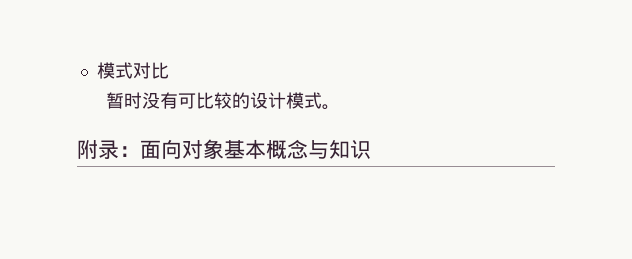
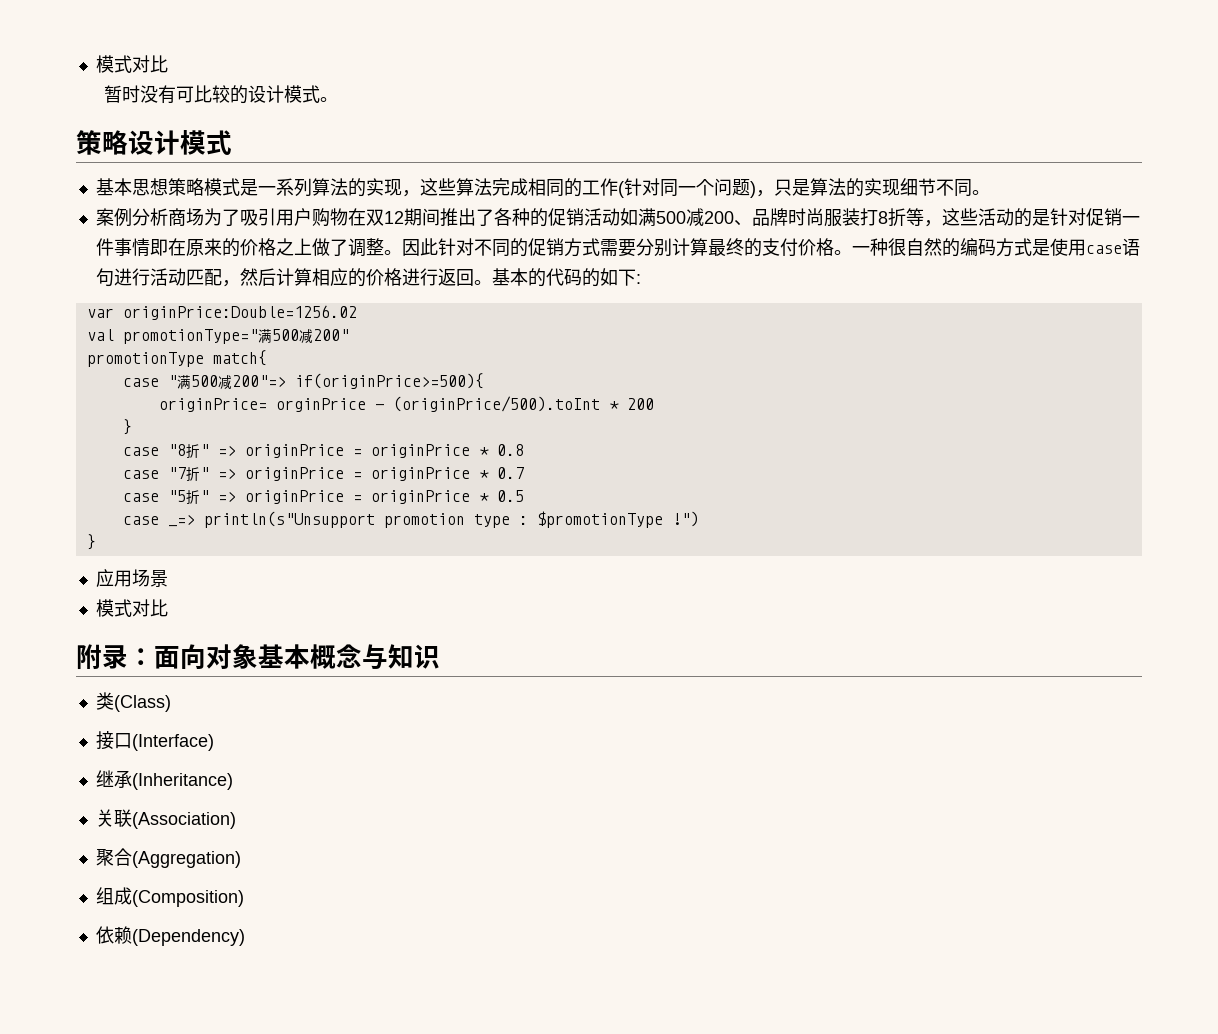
+ 策略设计模式
+ 基本思想策略模式是一系列算法的实现，这些算法完成相同的工作(针对同一个问题)，只是算法的实现细节不同。
+ 案例分析商场为了吸引用户购物在双12期间推出了各种的促销活动如满500减200、品牌时尚服装打8折等，这些活动的是针对促销一件事情即在原来的价格之上做了调整。因此针对不同的促销方式需要分别计算最终的支付价格。一种很自然的编码方式是使用case语句进行活动匹配，然后计算相应的价格进行返回。基本的代码的如下:
+ var originPrice:Double=1256.02
+ val promotionType="满500减200"
+ promotionType match{
+ case "满500减200"=> if(originPrice>=500){
+ originPrice= orginPrice - (originPrice/500).toInt * 200
+ }
+ case "8折" => originPrice = originPrice * 0.8
+ case "7折" => originPrice = originPrice * 0.7
+ case "5折" => originPrice = originPrice * 0.5
+ case _=> println(s"Unsupport promotion type : $promotionType !")
+ }
+ 应用场景
+ 模式对比
+ 类(Class)
+ 接口(Interface)
+ 继承(Inheritance)
+ 关联(Association)
+ 聚合(Aggregation)
+ 组成(Composition)
+ 依赖(Dependency)

